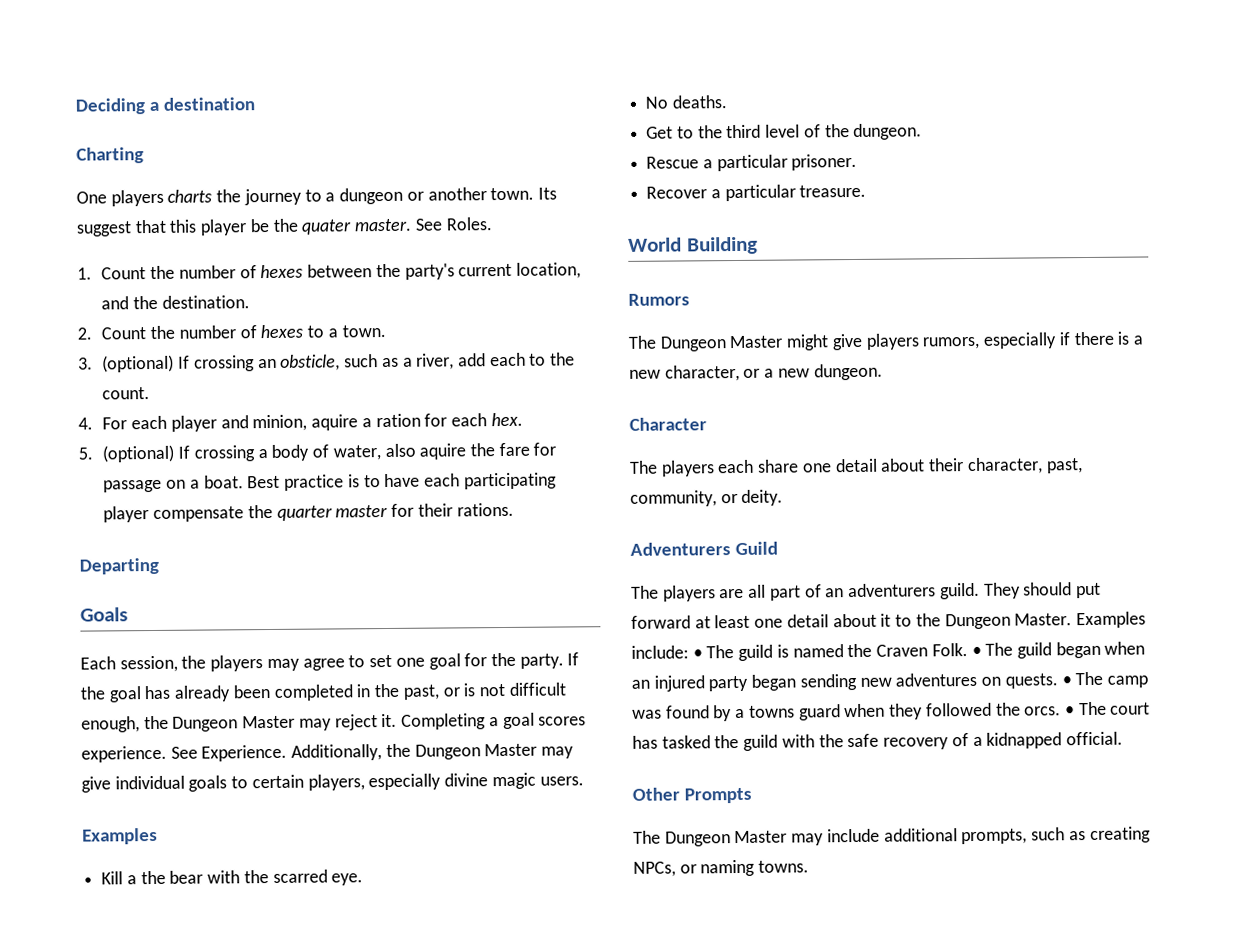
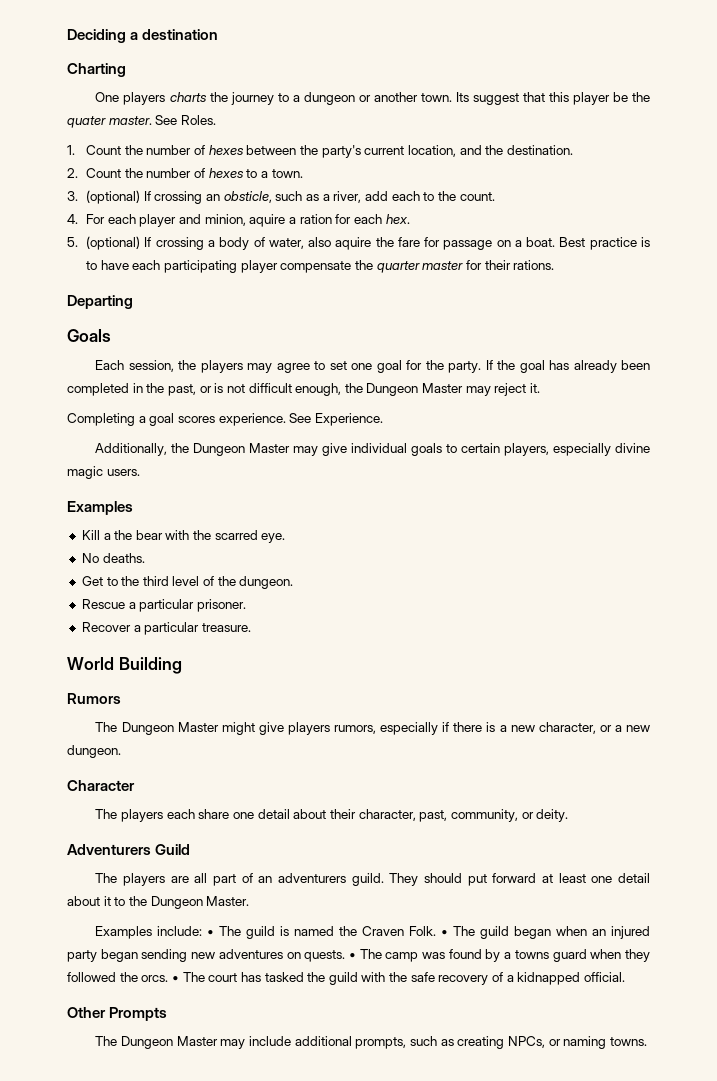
- If the goal has already been completed in the past, or is not difficult enough, the Dungeon Master may reject it. Completing a goal scores experience.
+ If the goal has already been completed in the past, or is not difficult enough, the Dungeon Master may reject it.
+ Completing a goal scores experience.
- See Experience. Additionally, the Dungeon Master may give individual goals to certain players, especially divine magic users.
+ See Experience.
+ Additionally, the Dungeon Master may give individual goals to certain players, especially divine magic users.
- They should put forward at least one detail about it to the Dungeon Master. Examples include: • The guild is named the Craven Folk.
+ They should put forward at least one detail about it to the Dungeon Master.
+ Examples include: • The guild is named the Craven Folk.

